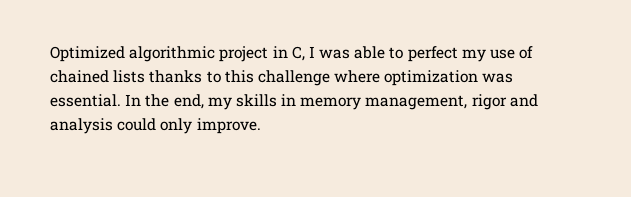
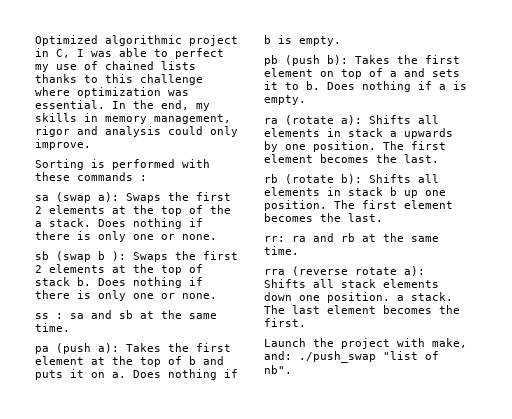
+ Sorting is performed with these commands :
+ sa (swap a): Swaps the first 2 elements at the top of the a stack. Does nothing if there is only one or none.
+ sb (swap b ): Swaps the first 2 elements at the top of stack b. Does nothing if there is only one or none.
+ ss : sa and sb at the same time.
+ pa (push a): Takes the first element at the top of b and puts it on a. Does nothing if b is empty.
+ pb (push b): Takes the first element on top of a and sets it to b. Does nothing if a is empty.
+ ra (rotate a): Shifts all elements in stack a upwards by one position. The first element becomes the last.
+ rb (rotate b): Shifts all elements in stack b up one position. The first element becomes the last.
+ rr: ra and rb at the same time.
+ rra (reverse rotate a): Shifts all stack elements down one position. a stack. The last element becomes the first.
+ Launch the project with make, and: ./push_swap "list of nb".

